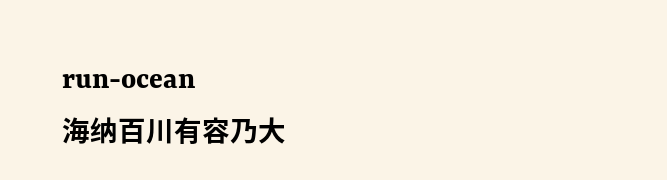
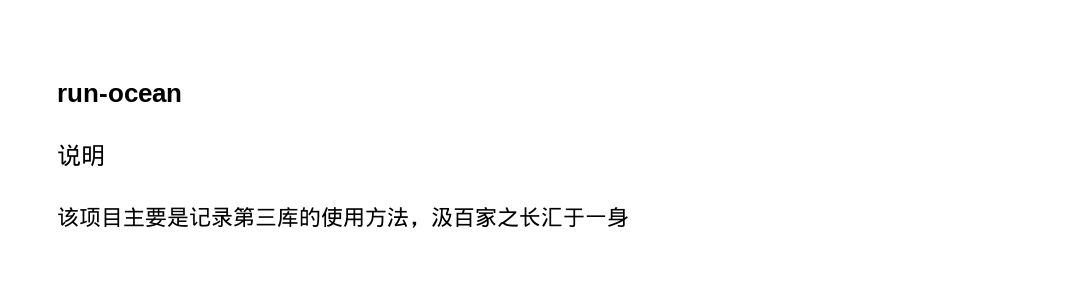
- 海纳百川有容乃大
+ 说明
+ 该项目主要是记录第三库的使用方法，汲百家之长汇于一身

